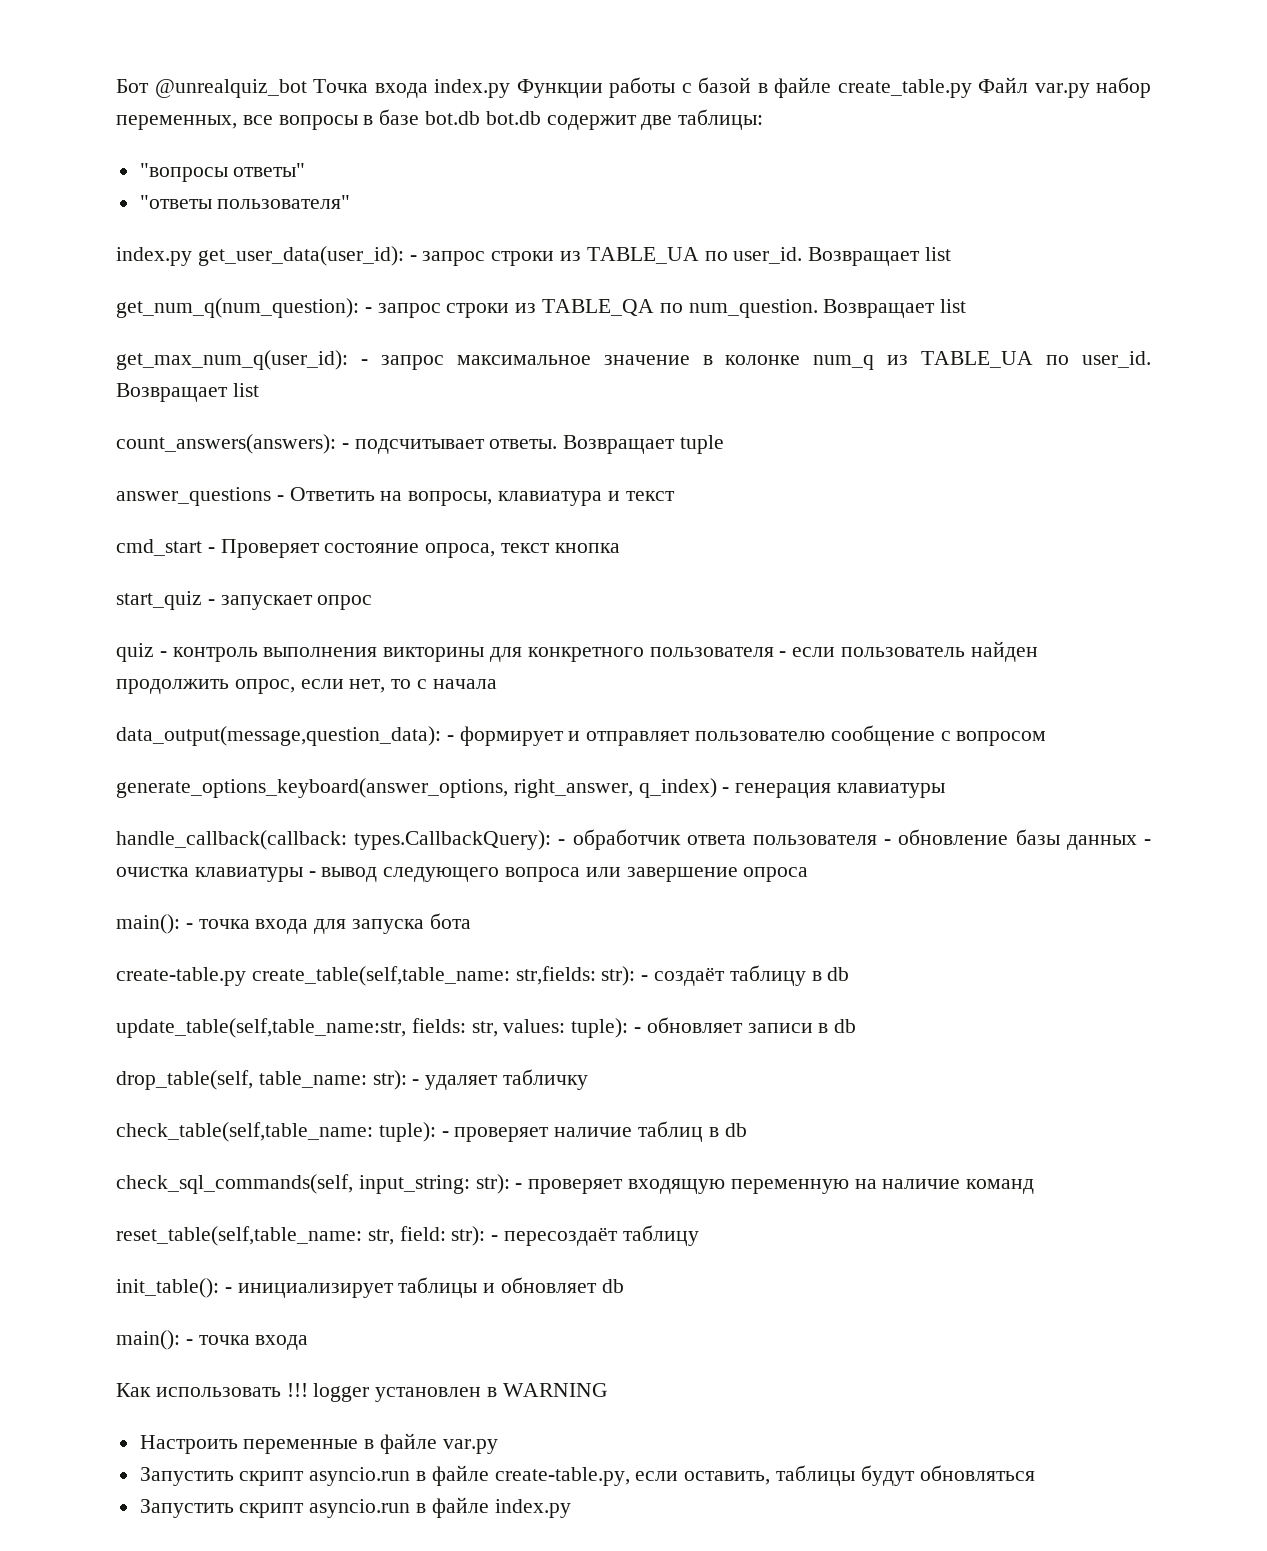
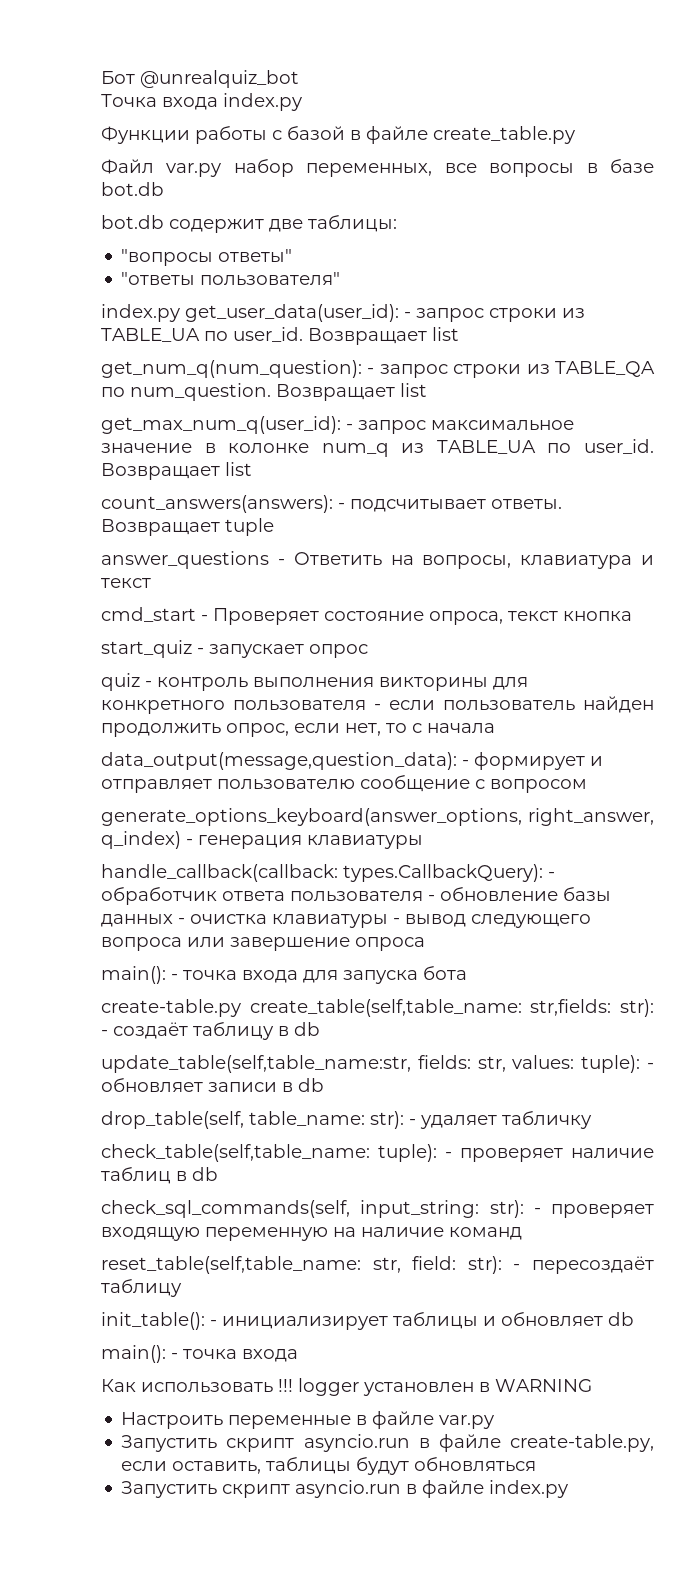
- Бот @unrealquiz_bot Точка входа index.py Функции работы с базой в файле create_table.py Файл var.py набор переменных, все вопросы в базе bot.db bot.db содержит две таблицы:
+ Бот @unrealquiz_bot
+ Точка входа index.py
+ Функции работы с базой в файле create_table.py
+ Файл var.py набор переменных, все вопросы в базе bot.db
+ bot.db содержит две таблицы:

